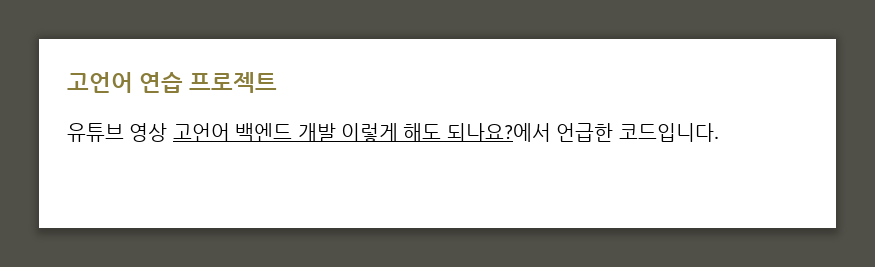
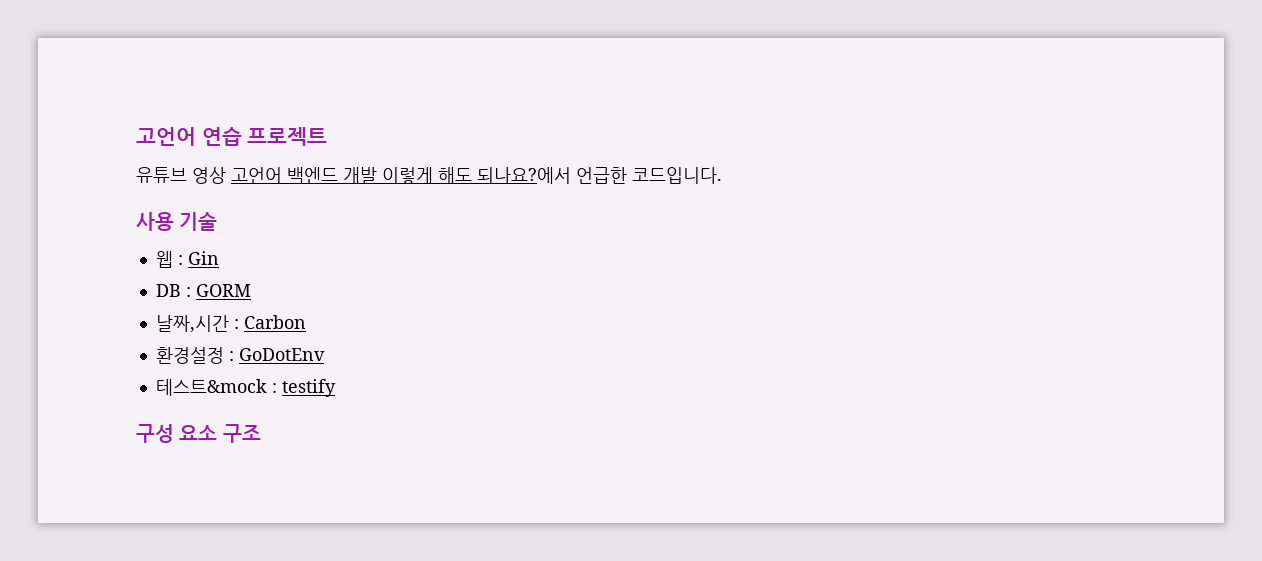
+ 사용 기술
+ 웹 : Gin
+ DB : GORM
+ 날짜,시간 : Carbon
+ 환경설정 : GoDotEnv
+ 테스트&mock : testify
+ 구성 요소 구조

